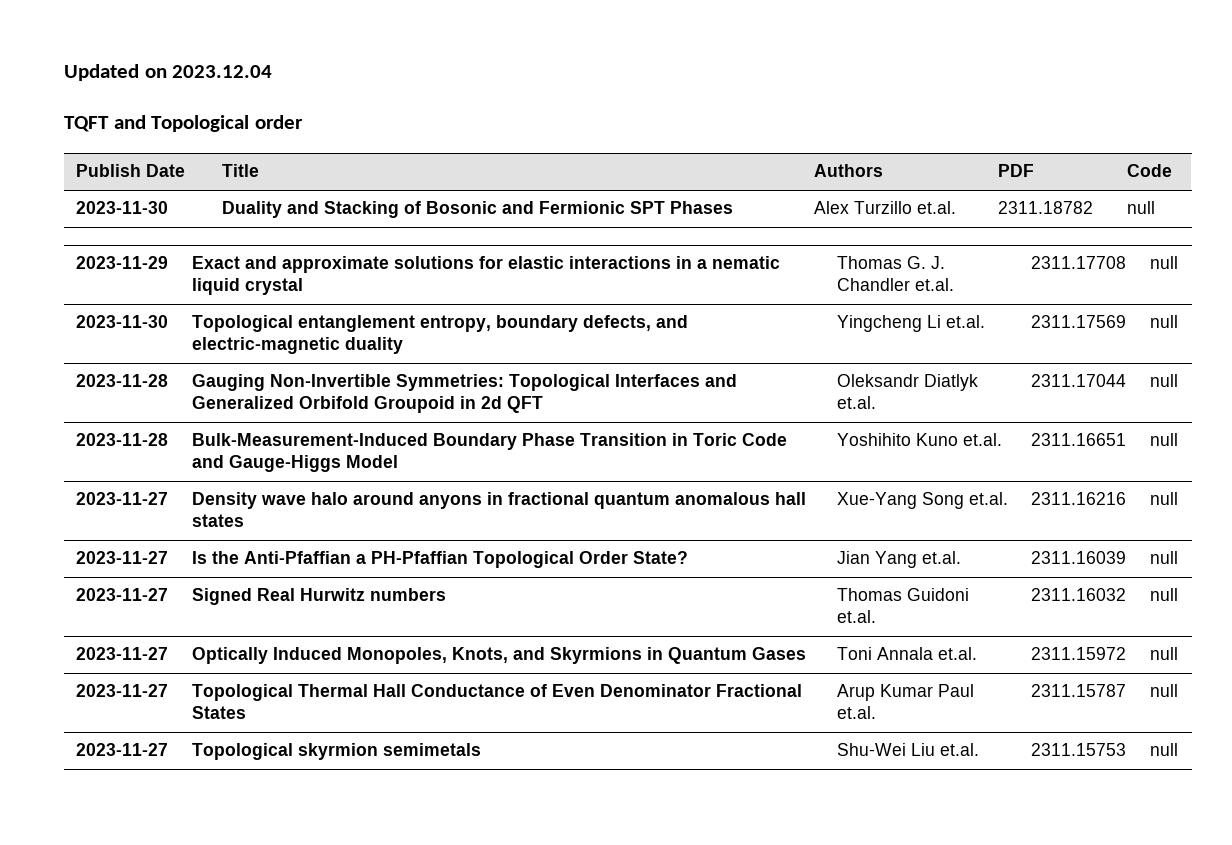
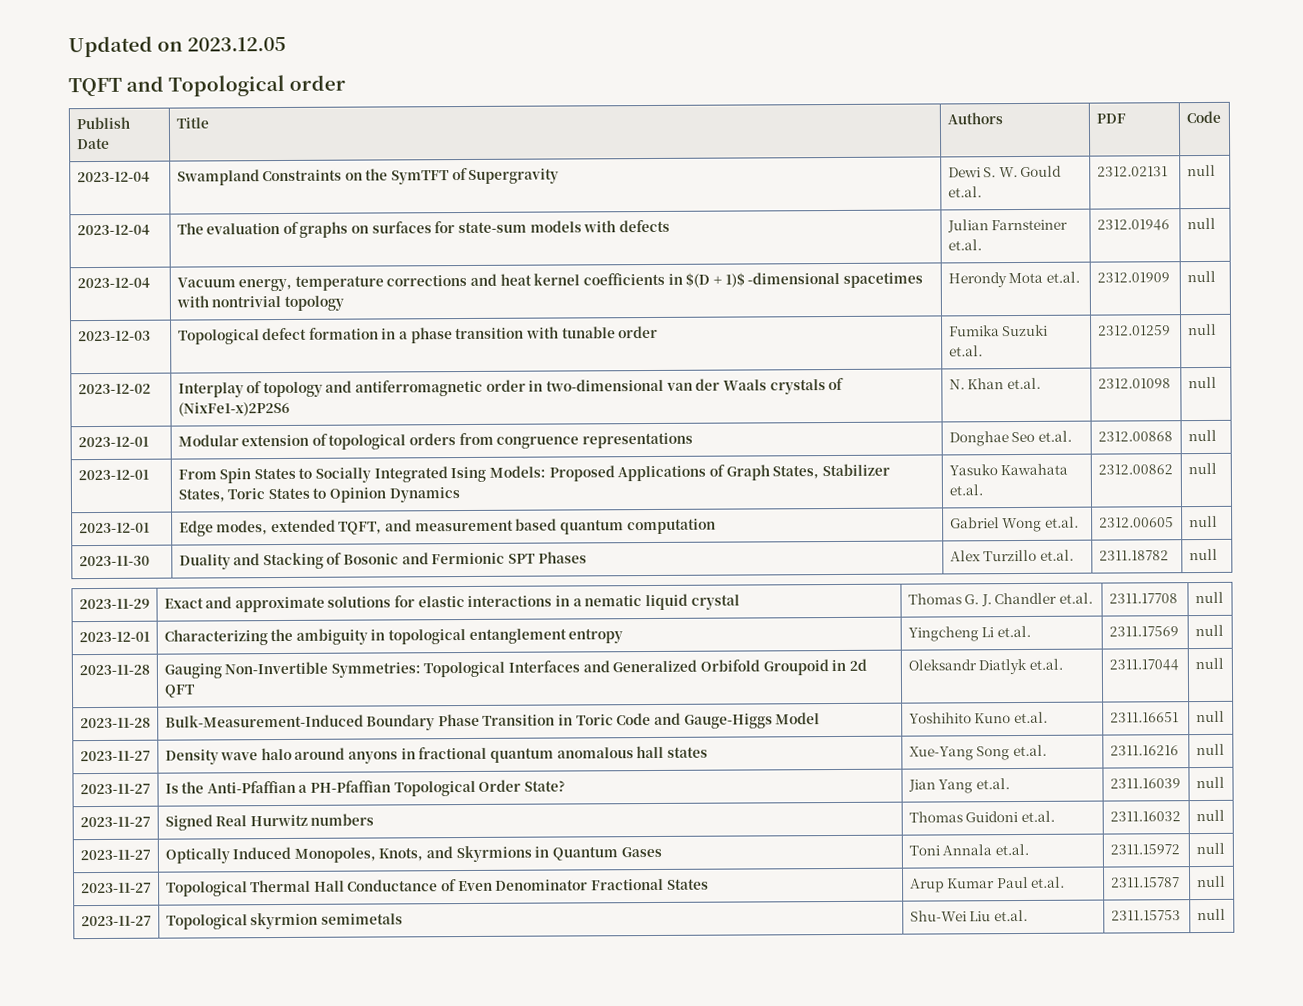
- Updated on 2023.12.04
+ Updated on 2023.12.05
+ 2023-12-04 | Swampland Constraints on the SymTFT of Supergravity | Dewi S. W. Gould et.al. | 2312.02131 | null
+ 2023-12-04 | The evaluation of graphs on surfaces for state-sum models with defects | Julian Farnsteiner et.al. | 2312.01946 | null
+ 2023-12-04 | Vacuum energy, temperature corrections and heat kernel coefficients in $(D + 1)$ -dimensional spacetimes with nontrivial topology | Herondy Mota et.al. | 2312.01909 | null
+ 2023-12-03 | Topological defect formation in a phase transition with tunable order | Fumika Suzuki et.al. | 2312.01259 | null
+ 2023-12-02 | Interplay of topology and antiferromagnetic order in two-dimensional van der Waals crystals of (NixFe1-x)2P2S6 | N. Khan et.al. | 2312.01098 | null
+ 2023-12-01 | Modular extension of topological orders from congruence representations | Donghae Seo et.al. | 2312.00868 | null
+ 2023-12-01 | From Spin States to Socially Integrated Ising Models: Proposed Applications of Graph States, Stabilizer States, Toric States to Opinion Dynamics | Yasuko Kawahata et.al. | 2312.00862 | null
+ 2023-12-01 | Edge modes, extended TQFT, and measurement based quantum computation | Gabriel Wong et.al. | 2312.00605 | null
- 2023-11-30 | Topological entanglement entropy, boundary defects, and electric-magnetic duality | Yingcheng Li et.al. | 2311.17569 | null
+ 2023-12-01 | Characterizing the ambiguity in topological entanglement entropy | Yingcheng Li et.al. | 2311.17569 | null

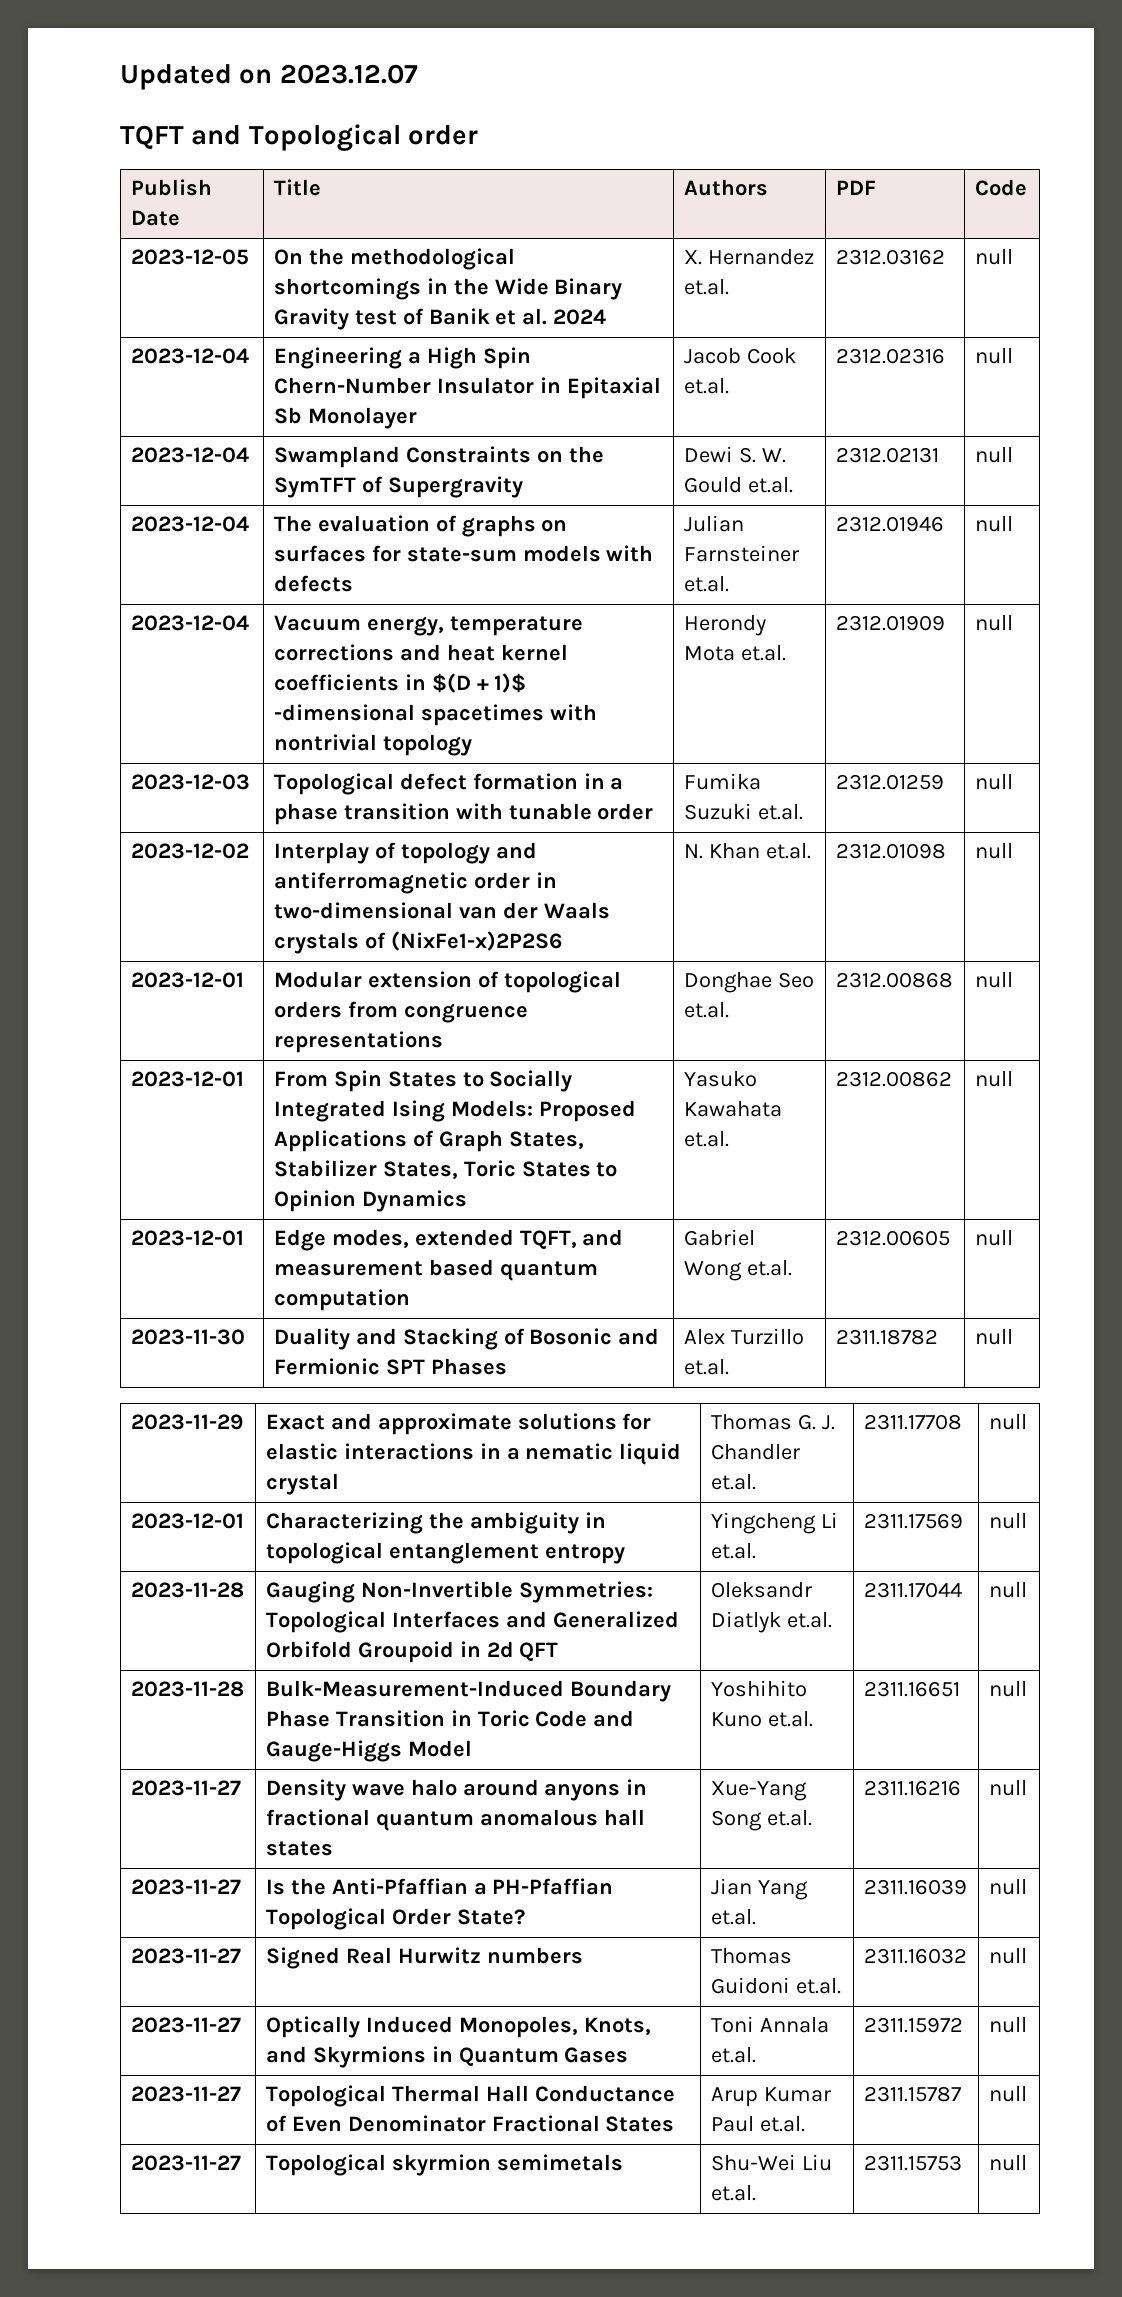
- Updated on 2023.12.05
+ Updated on 2023.12.07
+ 2023-12-05 | On the methodological shortcomings in the Wide Binary Gravity test of Banik et al. 2024 | X. Hernandez et.al. | 2312.03162 | null
+ 2023-12-04 | Engineering a High Spin Chern-Number Insulator in Epitaxial Sb Monolayer | Jacob Cook et.al. | 2312.02316 | null

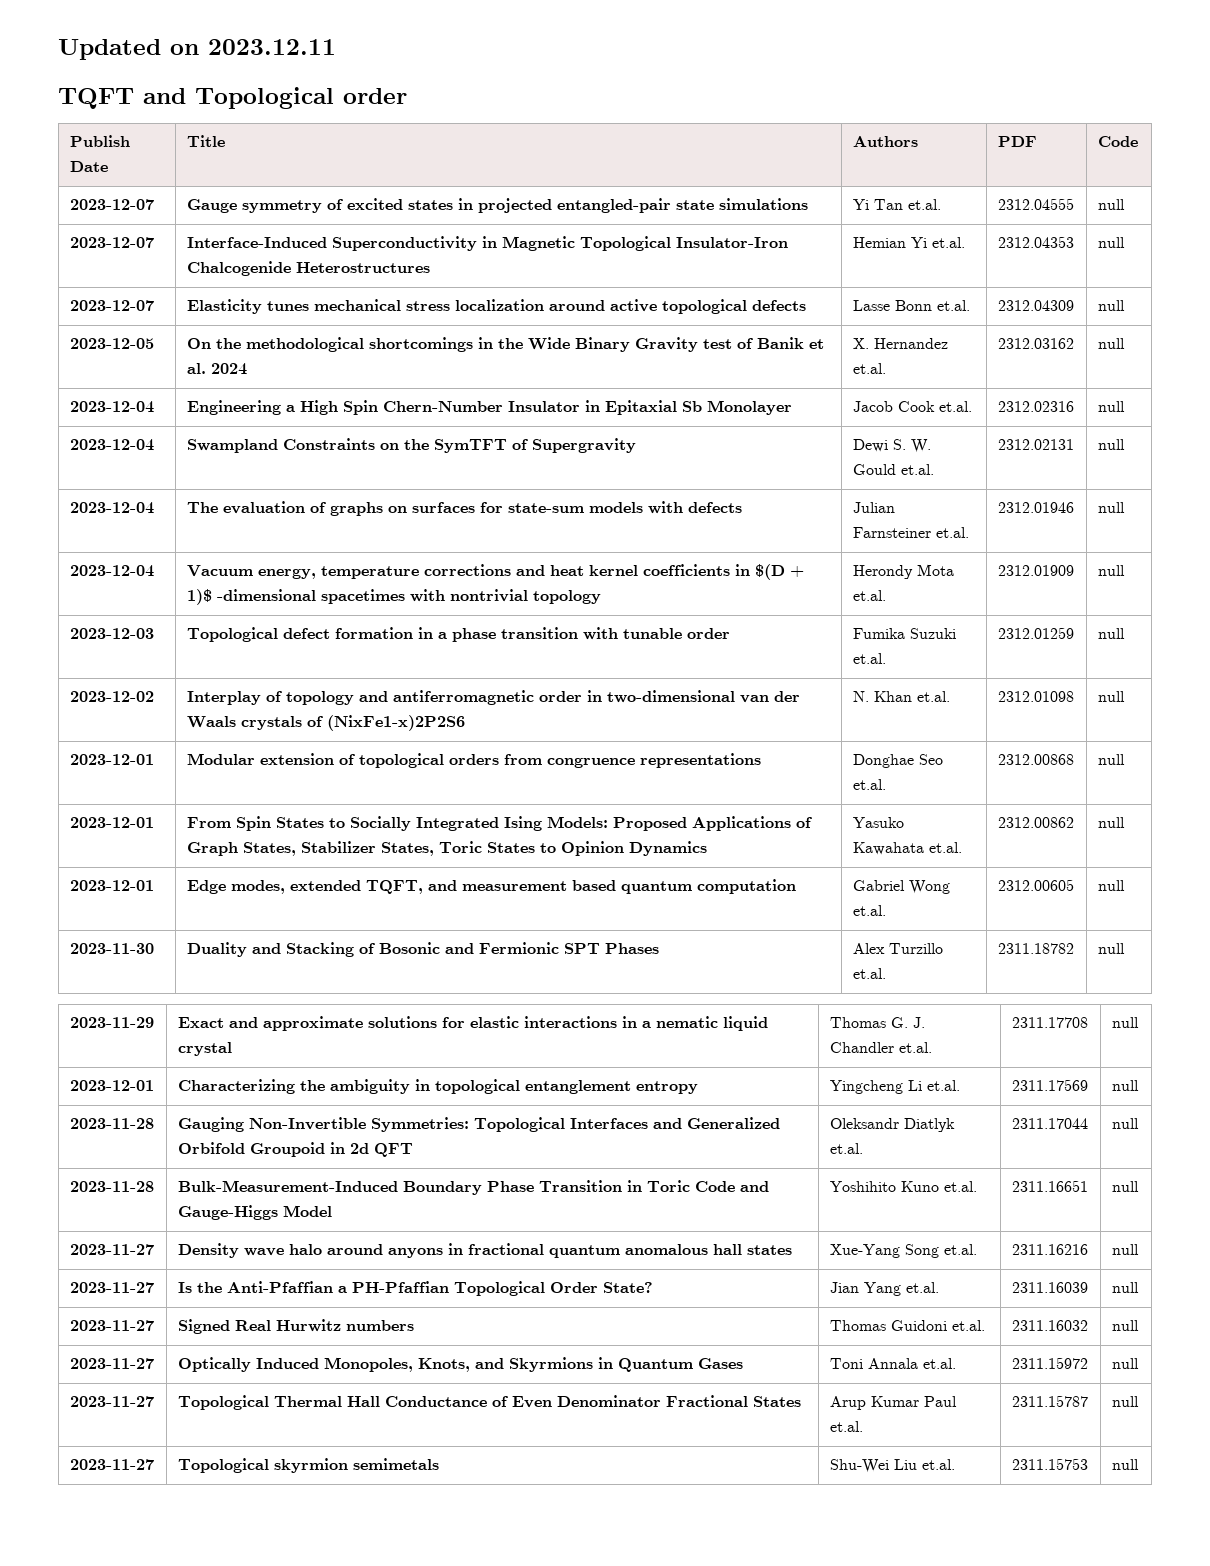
- Updated on 2023.12.07
+ Updated on 2023.12.11
+ 2023-12-07 | Gauge symmetry of excited states in projected entangled-pair state simulations | Yi Tan et.al. | 2312.04555 | null
+ 2023-12-07 | Interface-Induced Superconductivity in Magnetic Topological Insulator-Iron Chalcogenide Heterostructures | Hemian Yi et.al. | 2312.04353 | null
+ 2023-12-07 | Elasticity tunes mechanical stress localization around active topological defects | Lasse Bonn et.al. | 2312.04309 | null

